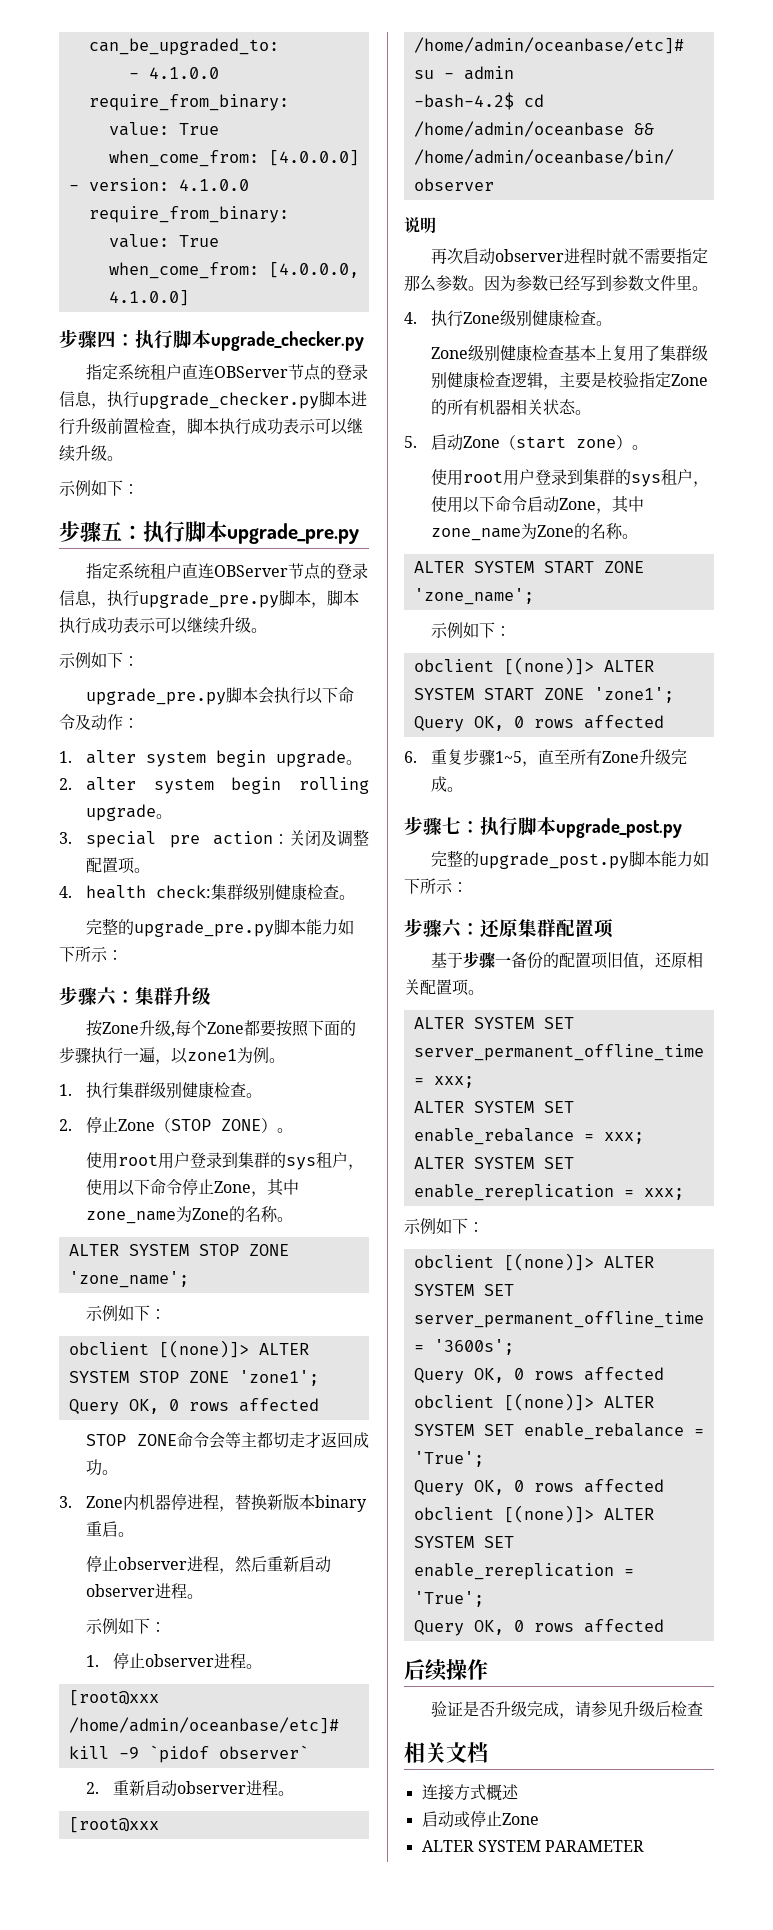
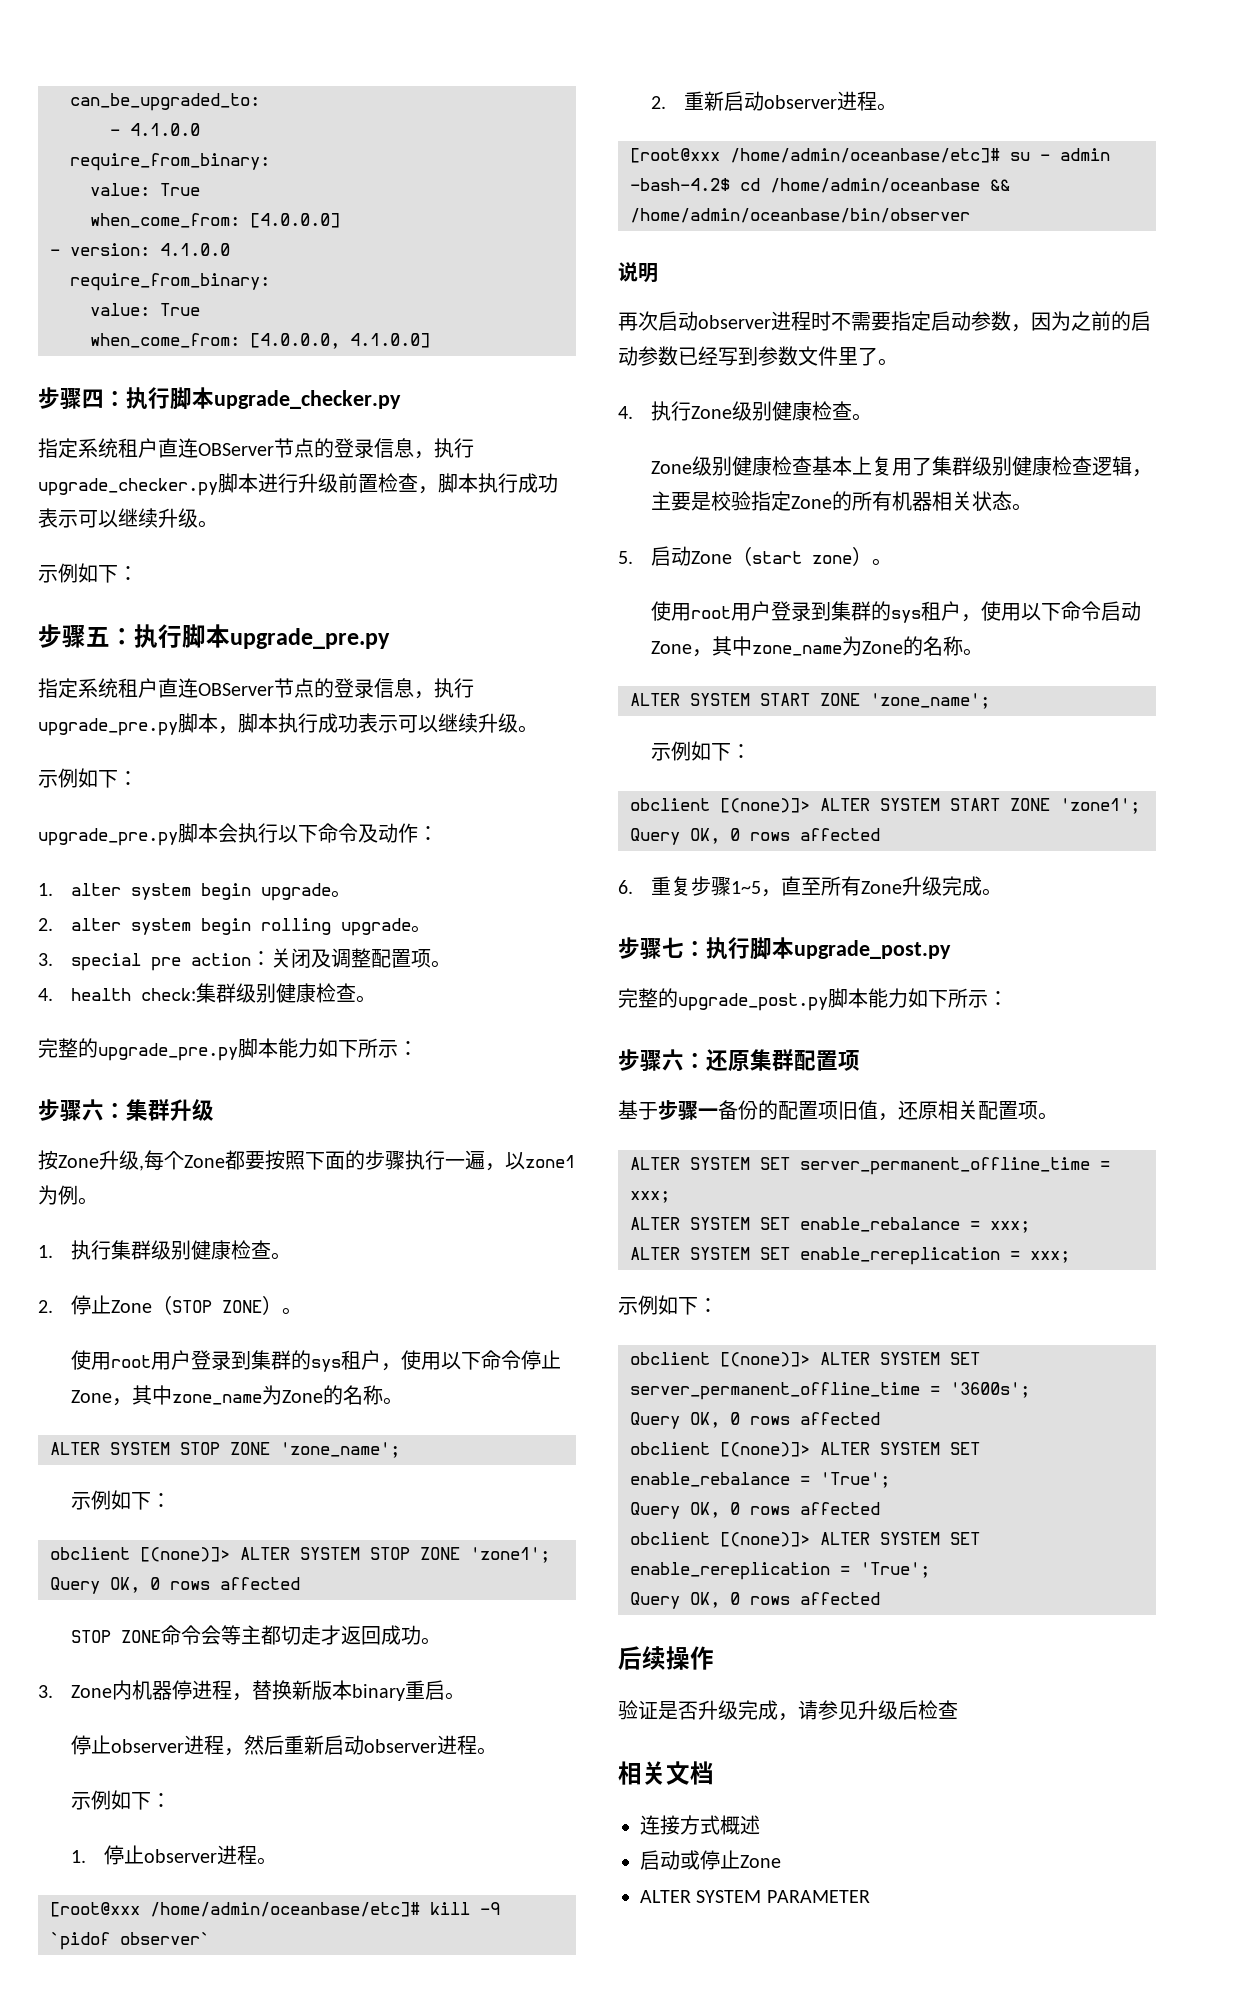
- 再次启动observer进程时就不需要指定那么参数。因为参数已经写到参数文件里。
+ 再次启动observer进程时不需要指定启动参数，因为之前的启动参数已经写到参数文件里了。

